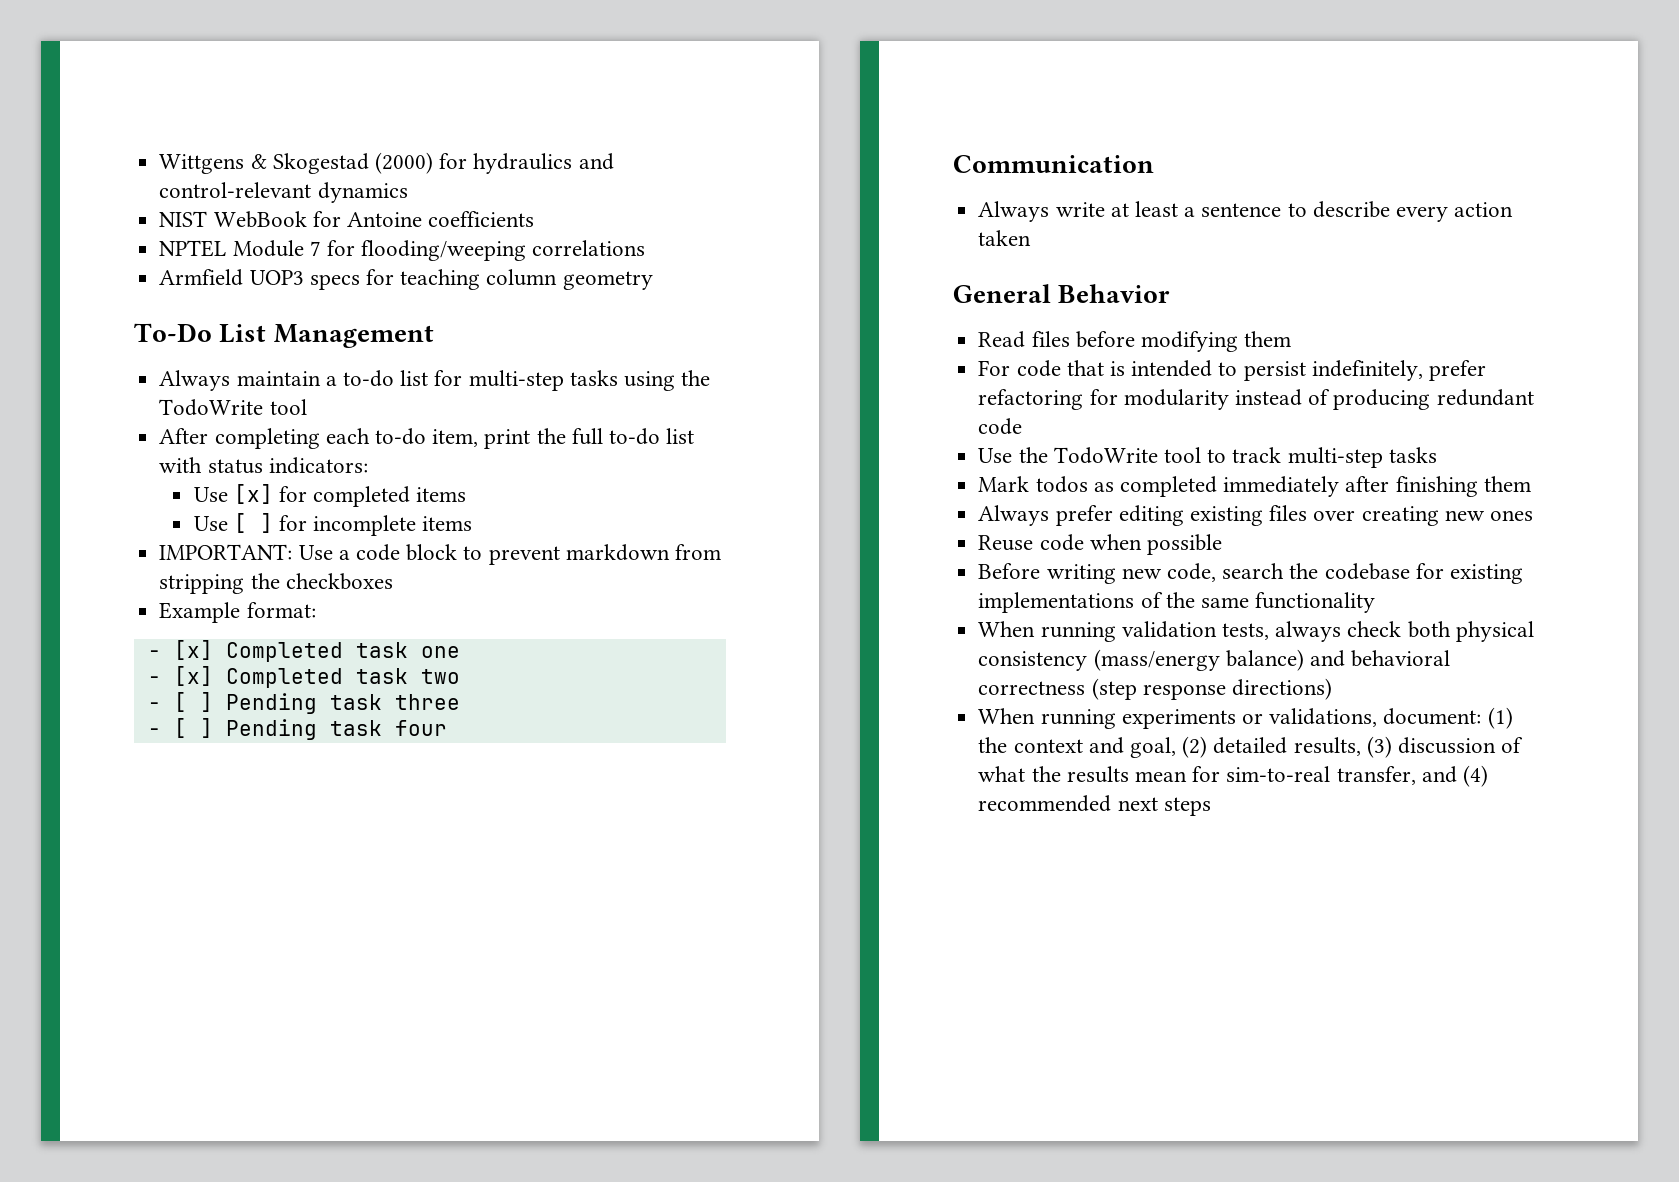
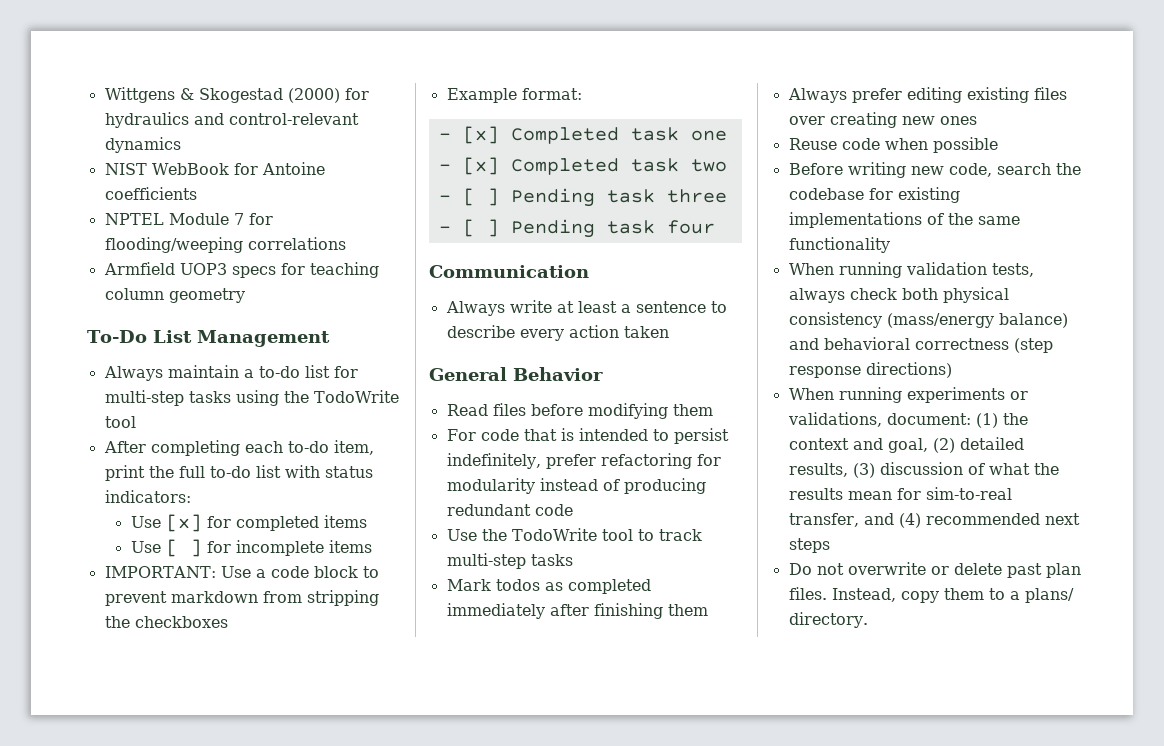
+ Do not overwrite or delete past plan files. Instead, copy them to a plans/ directory.

